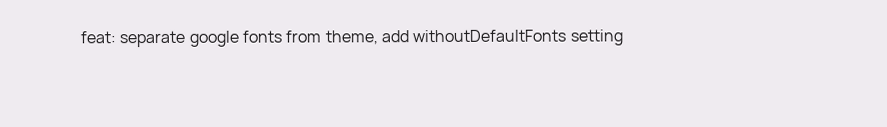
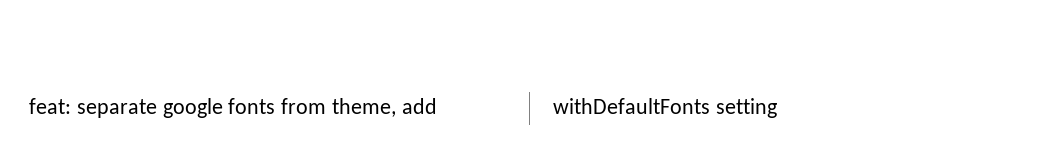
- feat: separate google fonts from theme, add withoutDefaultFonts setting
+ feat: separate google fonts from theme, add withDefaultFonts setting

